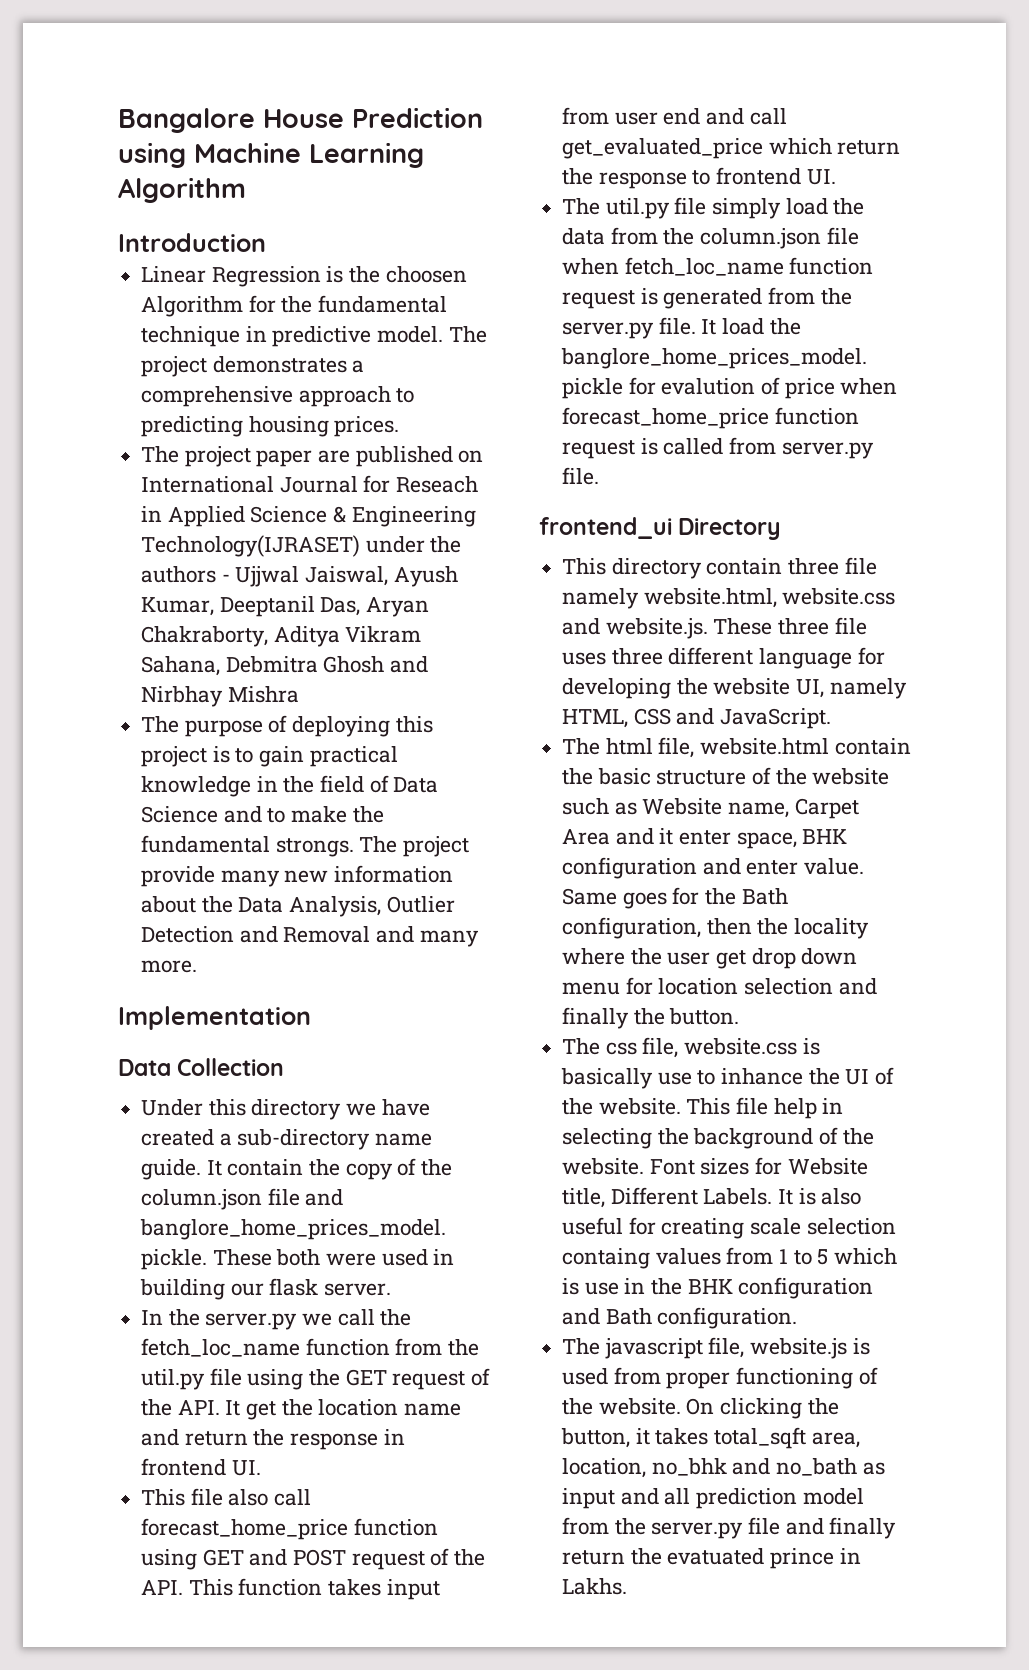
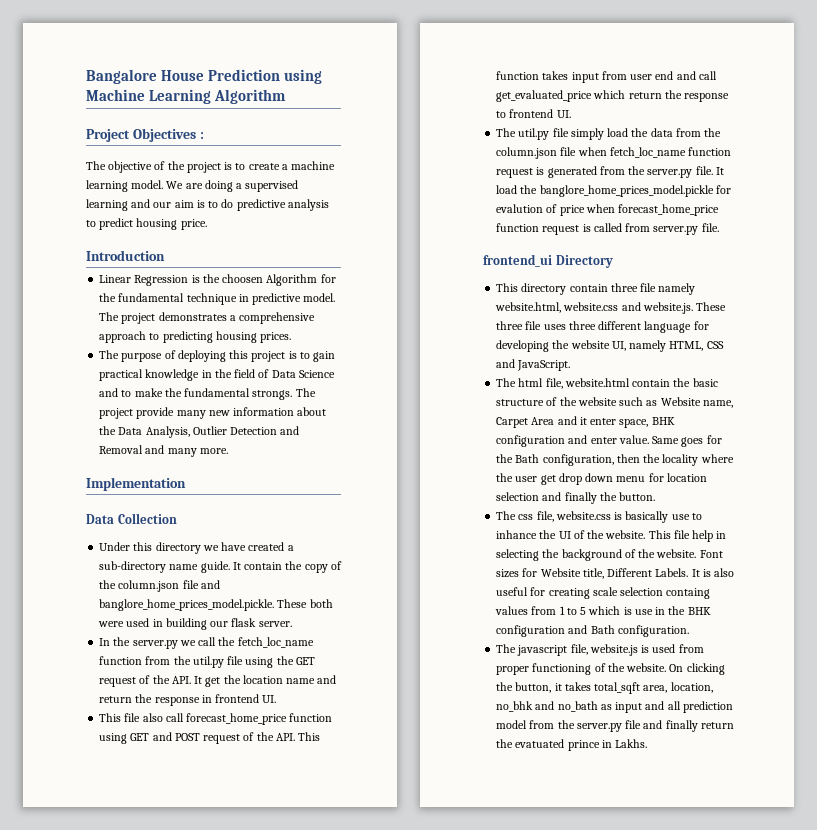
+ Project Objectives :
+ The objective of the project is to create a machine learning model. We are doing a supervised learning and our aim is to do predictive analysis to predict housing price.
- The project paper are published on International Journal for Reseach in Applied Science & Engineering Technology(IJRASET) under the authors - Ujjwal Jaiswal, Ayush Kumar, Deeptanil Das, Aryan Chakraborty, Aditya Vikram Sahana, Debmitra Ghosh and Nirbhay Mishra

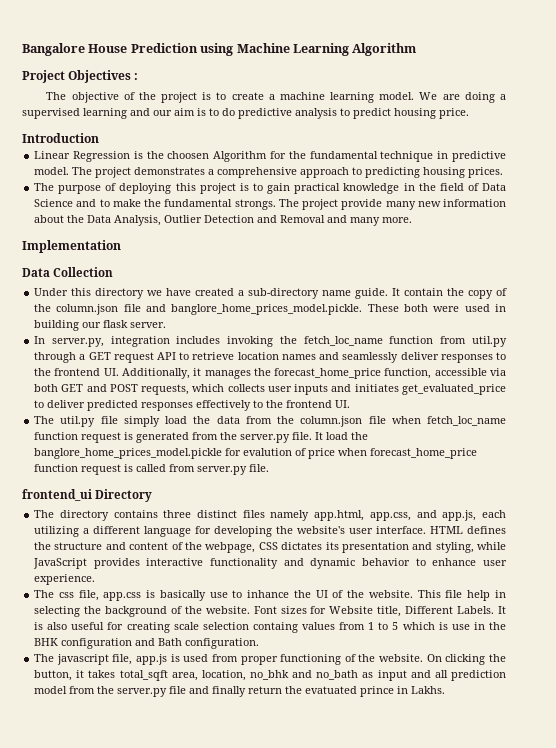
- In the server.py we call the fetch_loc_name function from the util.py file using the GET request of the API. It get the location name and return the response in frontend UI.
- This file also call forecast_home_price function using GET and POST request of the API. This function takes input from user end and call get_evaluated_price which return the response to frontend UI.
+ In server.py, integration includes invoking the fetch_loc_name function from util.py through a GET request API to retrieve location names and seamlessly deliver responses to the frontend UI. Additionally, it manages the forecast_home_price function, accessible via both GET and POST requests, which collects user inputs and initiates get_evaluated_price to deliver predicted responses effectively to the frontend UI.
- This directory contain three file namely website.html, website.css and website.js. These three file uses three different language for developing the website UI, namely HTML, CSS and JavaScript.
- The html file, website.html contain the basic structure of the website such as Website name, Carpet Area and it enter space, BHK configuration and enter value. Same goes for the Bath configuration, then the locality where the user get drop down menu for location selection and finally the button.
+ The directory contains three distinct files namely app.html, app.css, and app.js, each utilizing a different language for developing the website's user interface. HTML defines the structure and content of the webpage, CSS dictates its presentation and styling, while JavaScript provides interactive functionality and dynamic behavior to enhance user experience.
- The css file, website.css is basically use to inhance the UI of the website.
+ The css file, app.css is basically use to inhance the UI of the website.
- The javascript file, website.js is used from proper functioning of the website.
+ The javascript file, app.js is used from proper functioning of the website.

